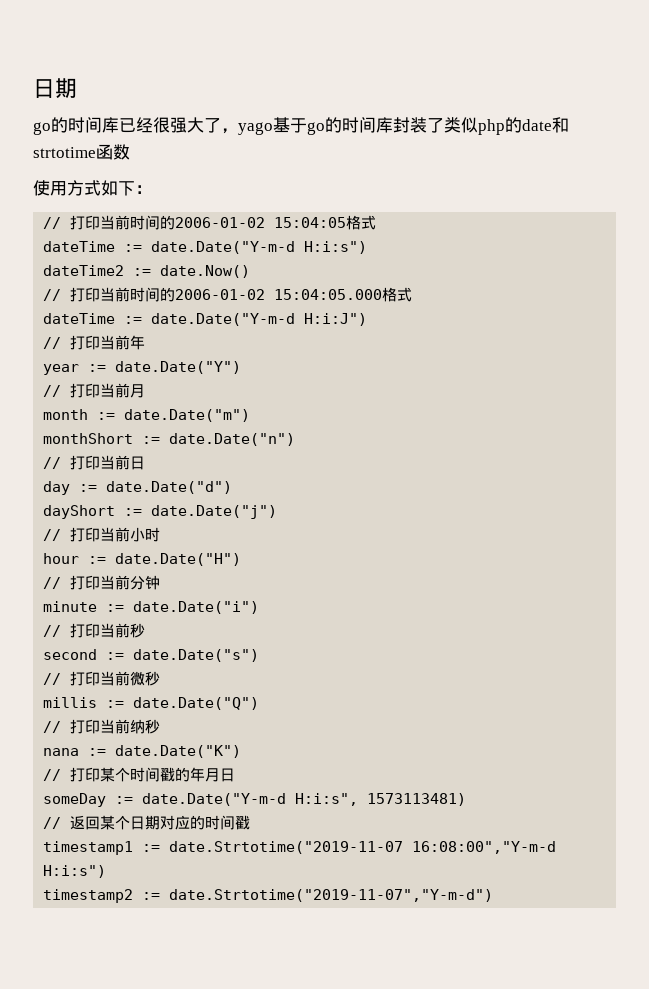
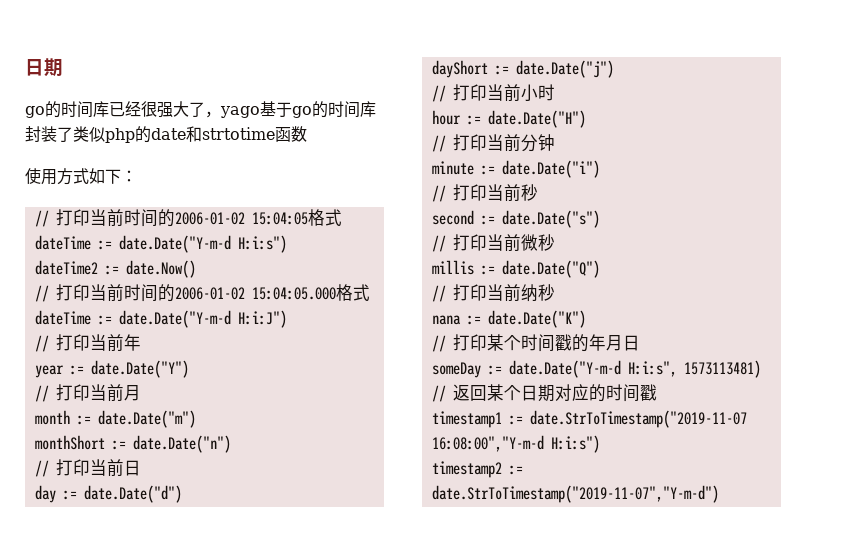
- timestamp1 := date.Strtotime("2019-11-07 16:08:00","Y-m-d H:i:s")
+ timestamp1 := date.StrToTimestamp("2019-11-07 16:08:00","Y-m-d H:i:s")
- timestamp2 := date.Strtotime("2019-11-07","Y-m-d")
+ timestamp2 := date.StrToTimestamp("2019-11-07","Y-m-d")

